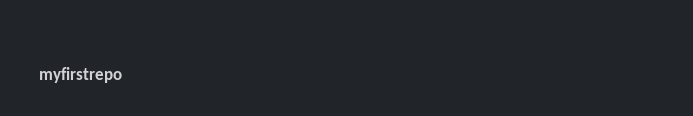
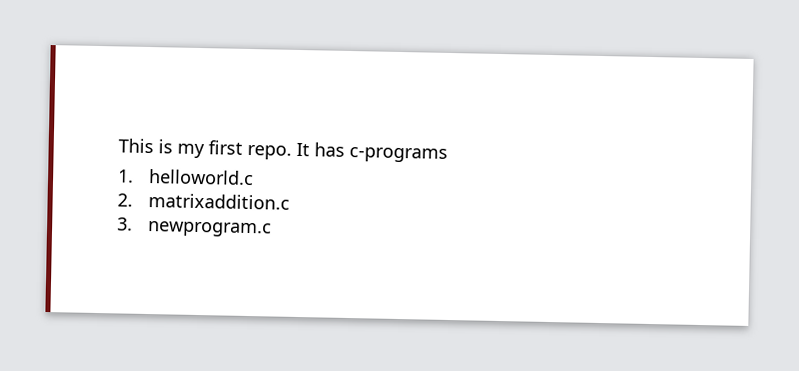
- myfirstrepo
+ This is my first repo. It has c-programs
+ 1. helloworld.c
+ 2. matrixaddition.c
+ 3. newprogram.c

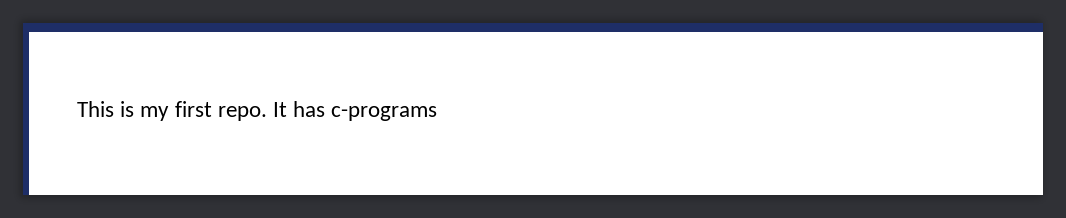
- 1. helloworld.c
- 2. matrixaddition.c
- 3. newprogram.c

